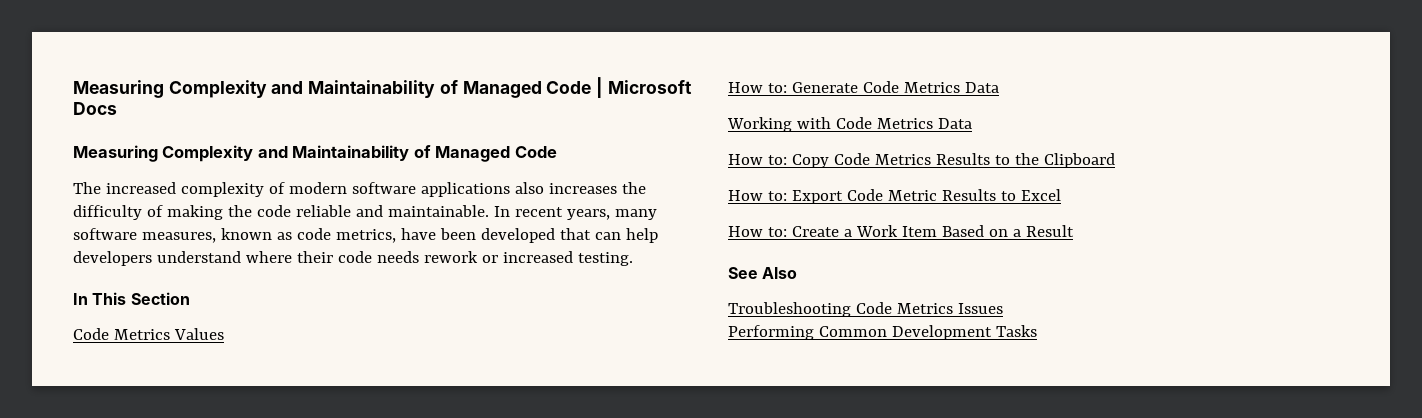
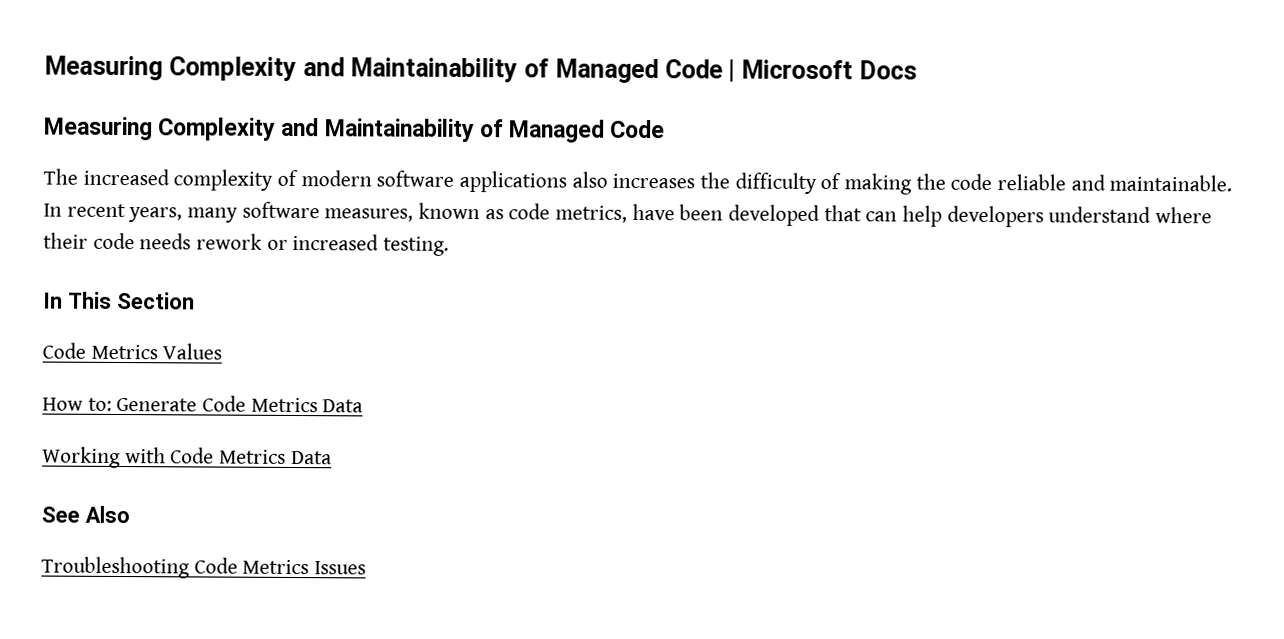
- How to: Copy Code Metrics Results to the Clipboard
- How to: Export Code Metric Results to Excel
- How to: Create a Work Item Based on a Result
- Performing Common Development Tasks

